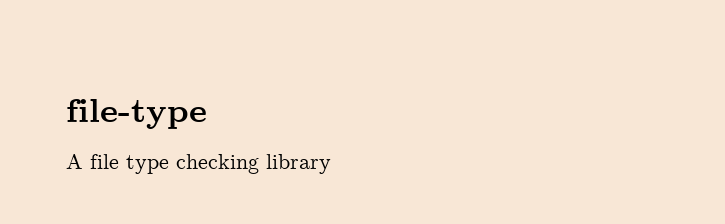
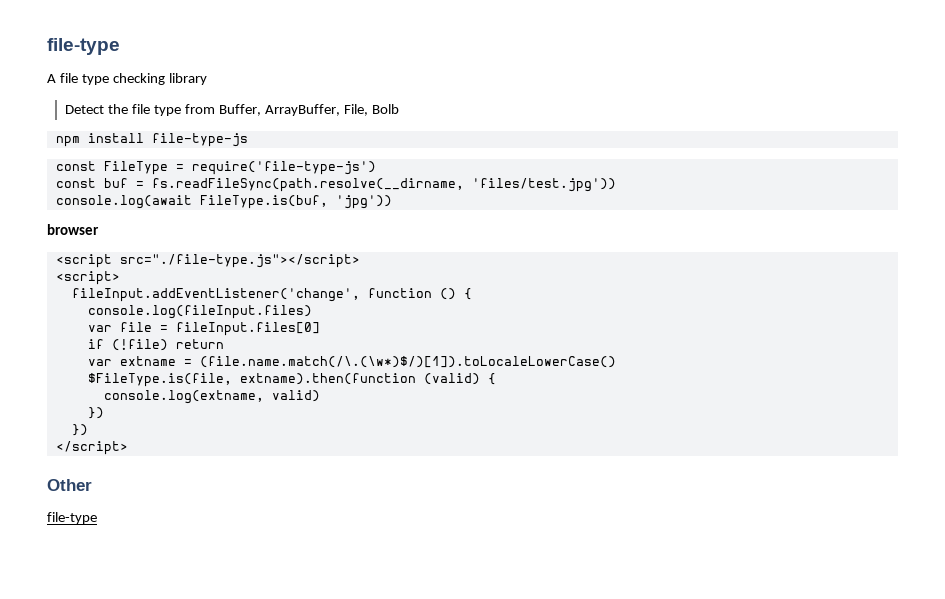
+ Detect the file type from Buffer, ArrayBuffer, File, Bolb
+ npm install file-type-js
+ const FileType = require('file-type-js')
+ const buf = fs.readFileSync(path.resolve(__dirname, 'files/test.jpg'))
+ console.log(await FileType.is(buf, 'jpg'))
+ browser
+ <script src="./file-type.js"></script>
+ <script>
+ fileInput.addEventListener('change', function () {
+ console.log(fileInput.files)
+ var file = fileInput.files[0]
+ if (!file) return
+ var extname = (file.name.match(/\.(\w*)$/)[1]).toLocaleLowerCase()
+ $FileType.is(file, extname).then(function (valid) {
+ console.log(extname, valid)
+ })
+ })
+ </script>
+ Other
+ file-type

